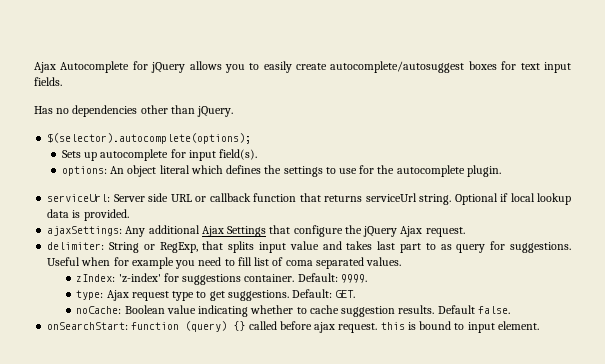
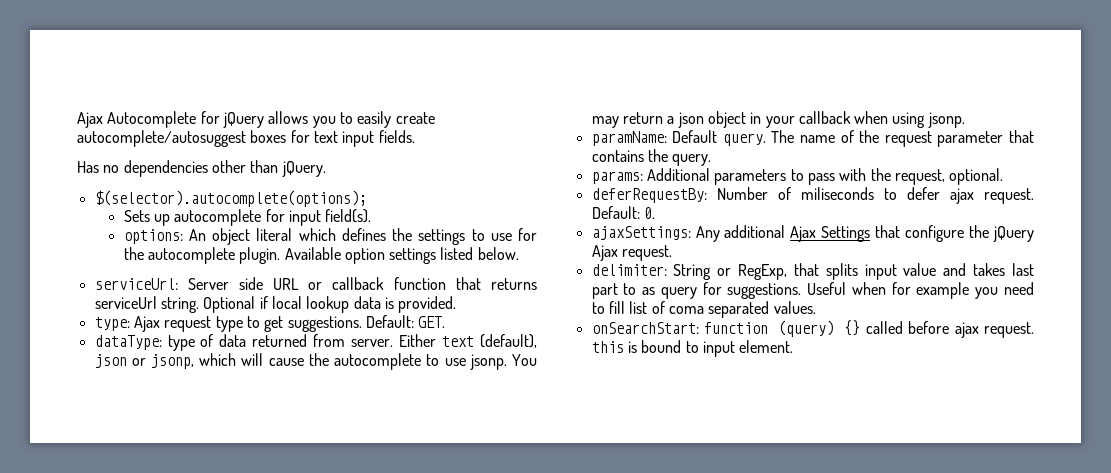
+ Available option settings listed below.
+ type: Ajax request type to get suggestions. Default: GET.
+ dataType: type of data returned from server. Either text (default), json or jsonp, which will cause the autocomplete to use jsonp. You may return a json object in your callback when using jsonp.
+ paramName: Default query. The name of the request parameter that contains the query.
+ params: Additional parameters to pass with the request, optional.
+ deferRequestBy: Number of miliseconds to defer ajax request. Default: 0.
- zIndex: 'z-index' for suggestions container. Default: 9999.
- type: Ajax request type to get suggestions. Default: GET.
- noCache: Boolean value indicating whether to cache suggestion results. Default false.

